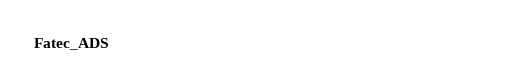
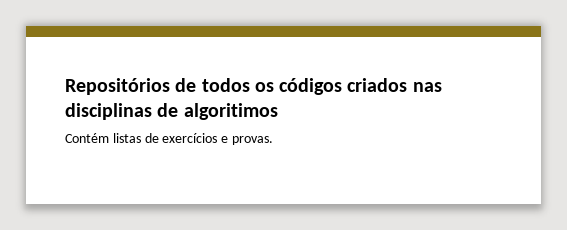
- Fatec_ADS
+ Repositórios de todos os códigos criados nas disciplinas de algoritimos
+ Contém listas de exercícios e provas.

